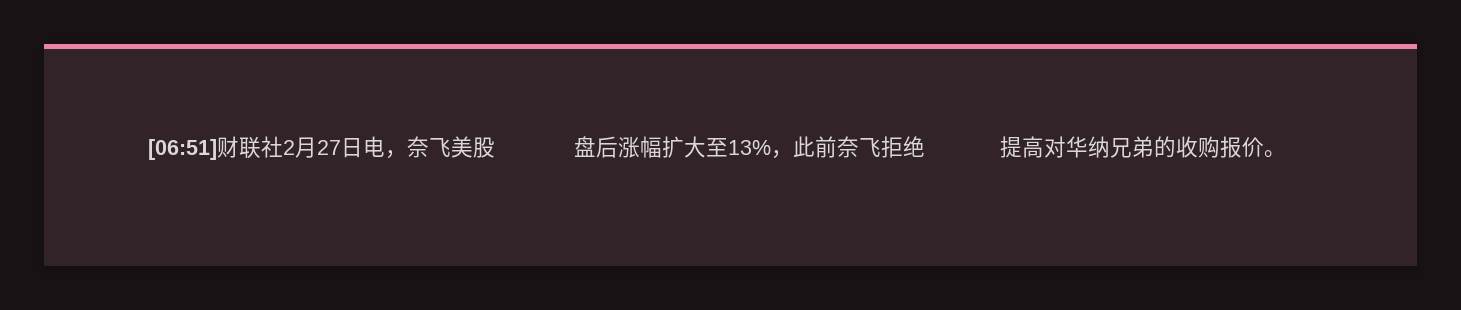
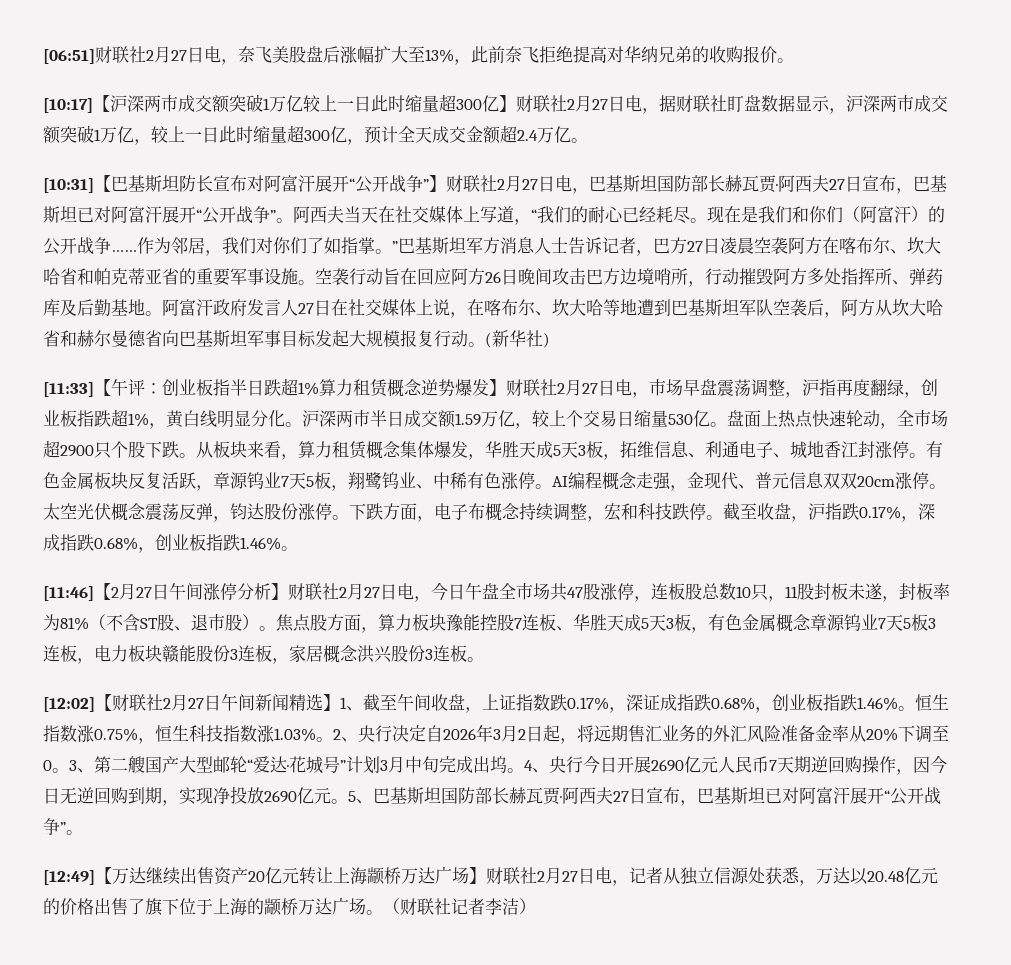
+ [10:17]【沪深两市成交额突破1万亿较上一日此时缩量超300亿】财联社2月27日电，据财联社盯盘数据显示，沪深两市成交额突破1万亿，较上一日此时缩量超300亿，预计全天成交金额超2.4万亿。
+ [10:31]【巴基斯坦防长宣布对阿富汗展开“公开战争”】财联社2月27日电，巴基斯坦国防部长赫瓦贾·阿西夫27日宣布，巴基斯坦已对阿富汗展开“公开战争”。阿西夫当天在社交媒体上写道，“我们的耐心已经耗尽。现在是我们和你们（阿富汗）的公开战争……作为邻居，我们对你们了如指掌。”巴基斯坦军方消息人士告诉记者，巴方27日凌晨空袭阿方在喀布尔、坎大哈省和帕克蒂亚省的重要军事设施。空袭行动旨在回应阿方26日晚间攻击巴方边境哨所，行动摧毁阿方多处指挥所、弹药库及后勤基地。阿富汗政府发言人27日在社交媒体上说，在喀布尔、坎大哈等地遭到巴基斯坦军队空袭后，阿方从坎大哈省和赫尔曼德省向巴基斯坦军事目标发起大规模报复行动。(新华社)
+ [11:33]【午评：创业板指半日跌超1%算力租赁概念逆势爆发】财联社2月27日电，市场早盘震荡调整，沪指再度翻绿，创业板指跌超1%，黄白线明显分化。沪深两市半日成交额1.59万亿，较上个交易日缩量530亿。盘面上热点快速轮动，全市场超2900只个股下跌。从板块来看，算力租赁概念集体爆发，华胜天成5天3板，拓维信息、利通电子、城地香江封涨停。有色金属板块反复活跃，章源钨业7天5板，翔鹭钨业、中稀有色涨停。AI编程概念走强，金现代、普元信息双双20cm涨停。太空光伏概念震荡反弹，钧达股份涨停。下跌方面，电子布概念持续调整，宏和科技跌停。截至收盘，沪指跌0.17%，深成指跌0.68%，创业板指跌1.46%。
+ [11:46]【2月27日午间涨停分析】财联社2月27日电，今日午盘全市场共47股涨停，连板股总数10只，11股封板未遂，封板率为81%（不含ST股、退市股）。焦点股方面，算力板块豫能控股7连板、华胜天成5天3板，有色金属概念章源钨业7天5板3连板，电力板块赣能股份3连板，家居概念洪兴股份3连板。
+ [12:02]【财联社2月27日午间新闻精选】1、截至午间收盘，上证指数跌0.17%，深证成指跌0.68%，创业板指跌1.46%。恒生指数涨0.75%，恒生科技指数涨1.03%。2、央行决定自2026年3月2日起，将远期售汇业务的外汇风险准备金率从20%下调至0。3、第二艘国产大型邮轮“爱达·花城号”计划3月中旬完成出坞。4、央行今日开展2690亿元人民币7天期逆回购操作，因今日无逆回购到期，实现净投放2690亿元。5、巴基斯坦国防部长赫瓦贾·阿西夫27日宣布，巴基斯坦已对阿富汗展开“公开战争”。
+ [12:49]【万达继续出售资产20亿元转让上海颛桥万达广场】财联社2月27日电，记者从独立信源处获悉，万达以20.48亿元的价格出售了旗下位于上海的颛桥万达广场。（财联社记者李洁）

